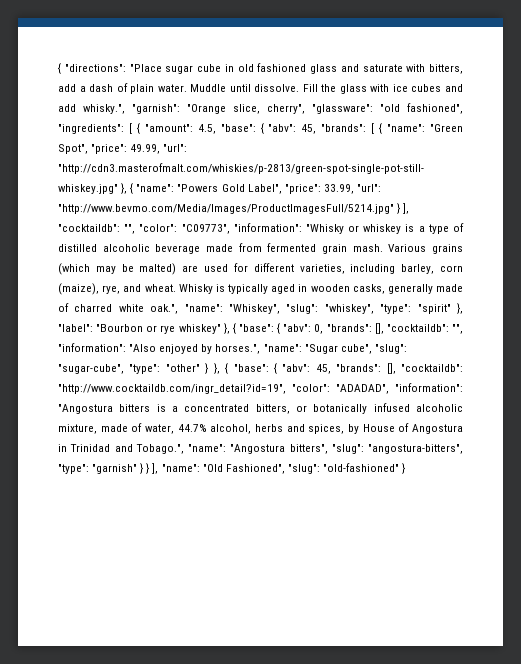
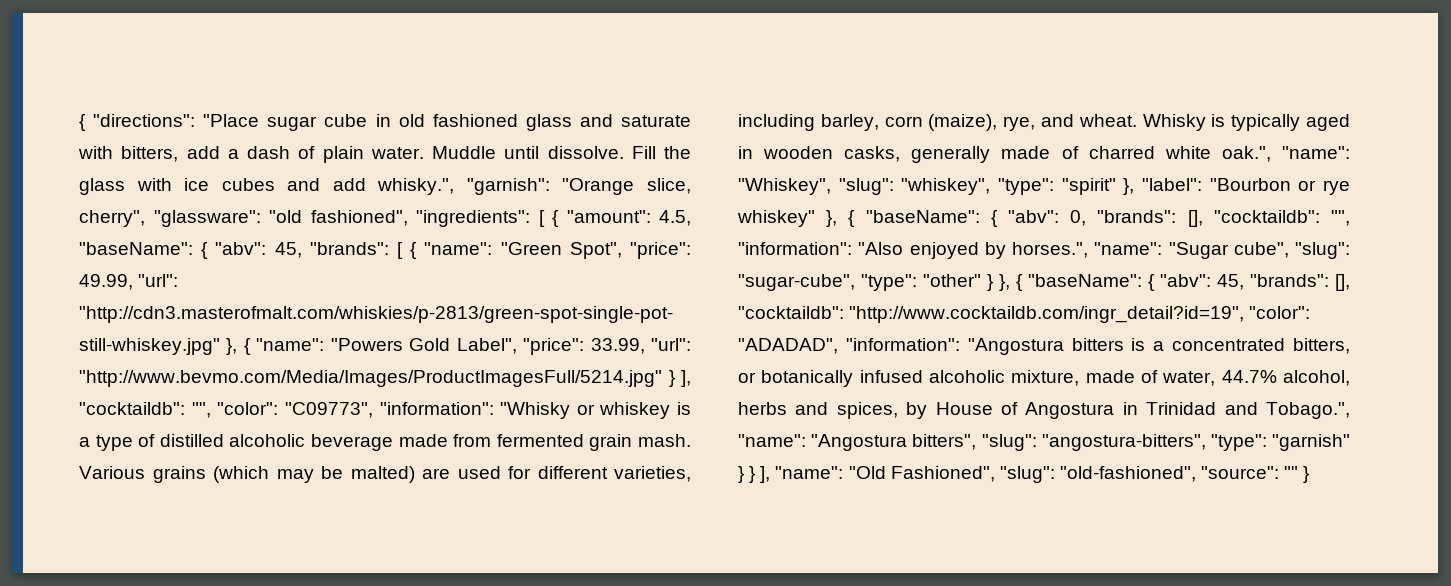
- 4.5, "base":
+ 4.5, "baseName":
- "Bourbon or rye whiskey" }, { "base":
+ "Bourbon or rye whiskey" }, { "baseName":
- "other" } }, { "base":
+ "other" } }, { "baseName":
- "old-fashioned" }
+ "old-fashioned", "source": "" }

